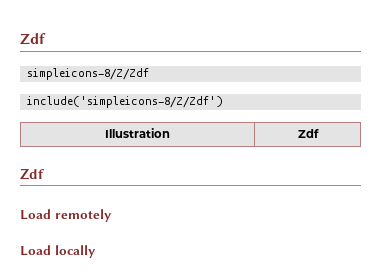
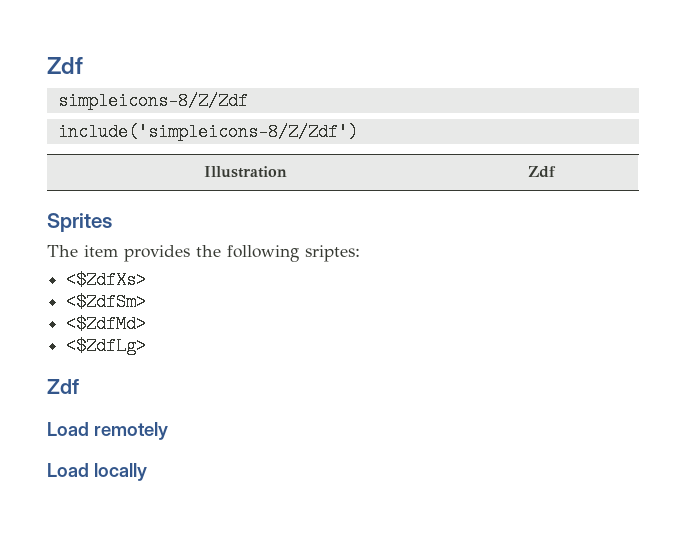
+ Sprites
+ The item provides the following sriptes:
+ <$ZdfXs>
+ <$ZdfSm>
+ <$ZdfMd>
+ <$ZdfLg>

